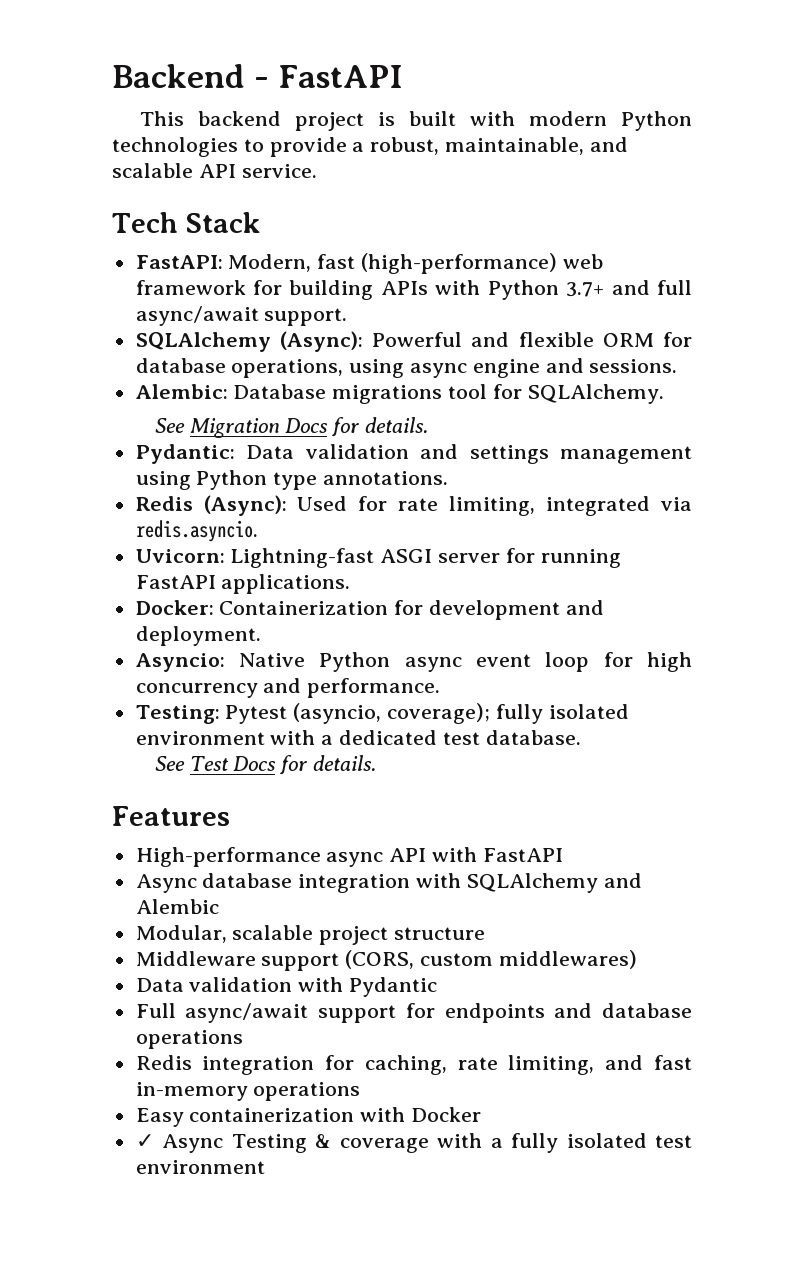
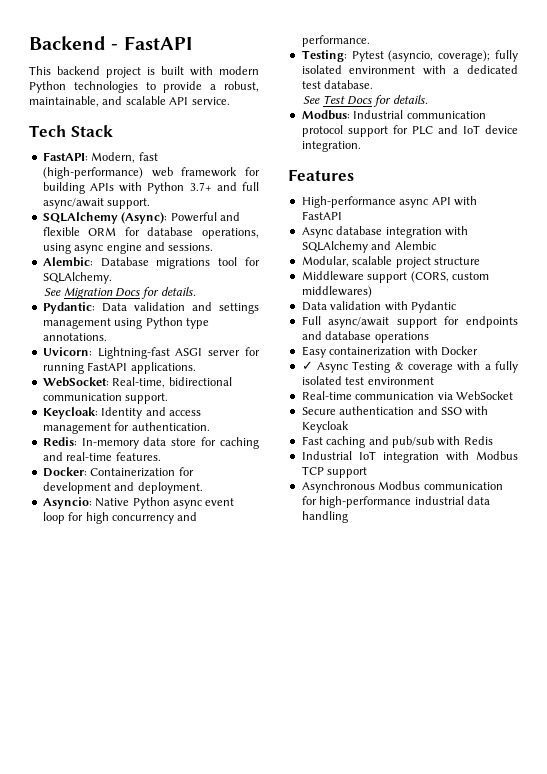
- Redis (Async): Used for rate limiting, integrated via redis.asyncio.
+ WebSocket: Real-time, bidirectional communication support.
+ Keycloak: Identity and access management for authentication.
+ Redis: In-memory data store for caching and real-time features.
+ Modbus: Industrial communication protocol support for PLC and IoT device integration.
- Redis integration for caching, rate limiting, and fast in-memory operations
+ Real-time communication via WebSocket
+ Secure authentication and SSO with Keycloak
+ Fast caching and pub/sub with Redis
+ Industrial IoT integration with Modbus TCP support
+ Asynchronous Modbus communication for high-performance industrial data handling

